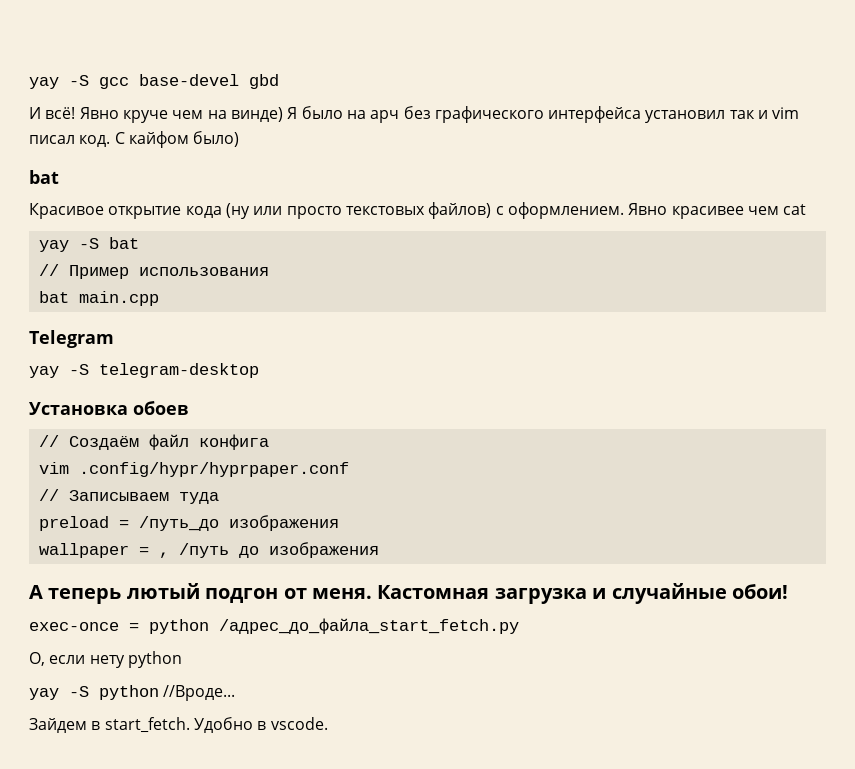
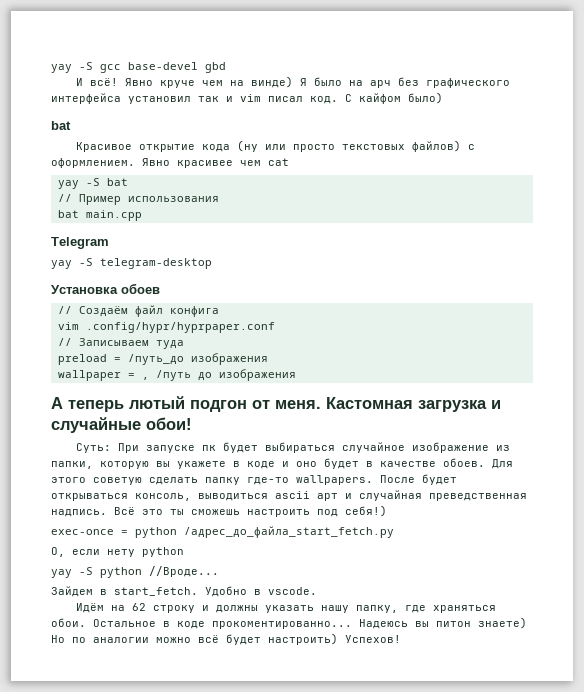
+ Суть: При запуске пк будет выбираться случайное изображение из папки, которую вы укажете в коде и оно будет в качестве обоев. Для этого советую сделать папку где-то wallpapers. После будет открываться консоль, выводиться ascii арт и случайная преведственная надпись. Всё это ты сможешь настроить под себя!)
+ Идём на 62 строку и должны указать нашу папку, где храняться обои. Остальное в коде прокоментированно... Надеюсь вы питон знаете) Но по аналогии можно всё будет настроить) Успехов!

